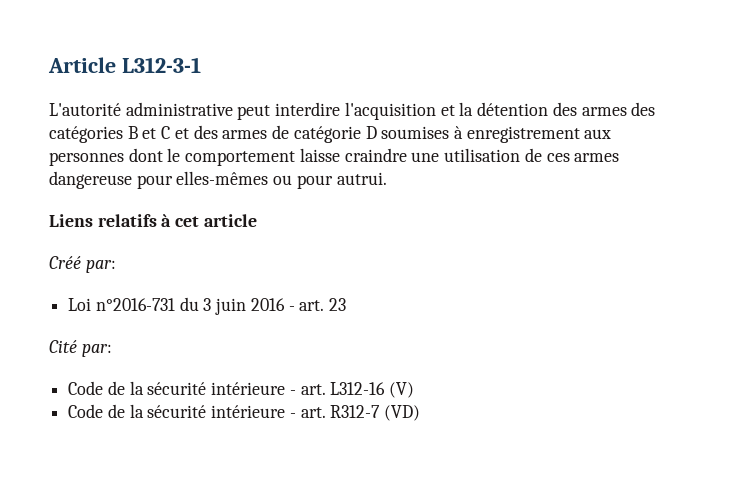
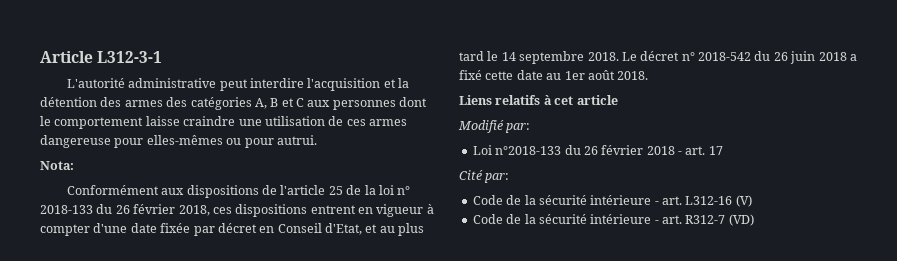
- L'autorité administrative peut interdire l'acquisition et la détention des armes des catégories B et C et des armes de catégorie D soumises à enregistrement aux personnes dont le comportement laisse craindre une utilisation de ces armes dangereuse pour elles-mêmes ou pour autrui.
+ L'autorité administrative peut interdire l'acquisition et la détention des armes des catégories A, B et C aux personnes dont le comportement laisse craindre une utilisation de ces armes dangereuse pour elles-mêmes ou pour autrui.
+ Nota:
+ Conformément aux dispositions de l'article 25 de la loi n° 2018-133 du 26 février 2018, ces dispositions entrent en vigueur à compter d'une date fixée par décret en Conseil d'Etat, et au plus tard le 14 septembre 2018. Le décret n° 2018-542 du 26 juin 2018 a fixé cette date au 1er août 2018.
- Créé par:
+ Modifié par:
- Loi n°2016-731 du 3 juin 2016 - art. 23
+ Loi n°2018-133 du 26 février 2018 - art. 17

